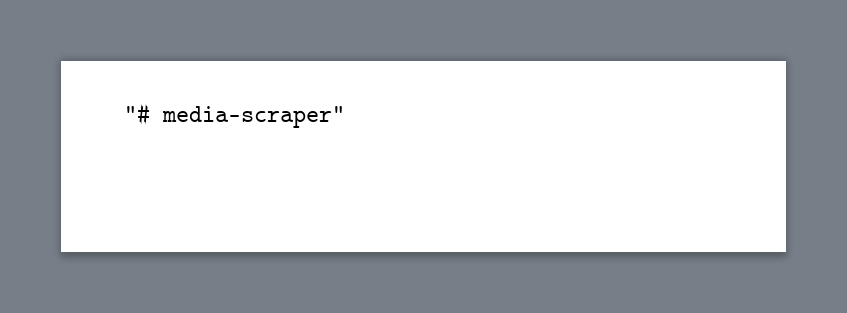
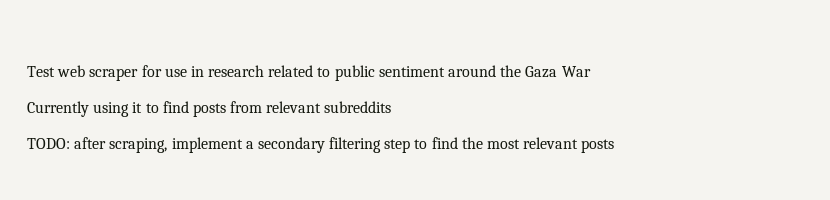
- "# media-scraper"
+ Test web scraper for use in research related to public sentiment around the Gaza War
+ Currently using it to find posts from relevant subreddits
+ TODO: after scraping, implement a secondary filtering step to find the most relevant posts

